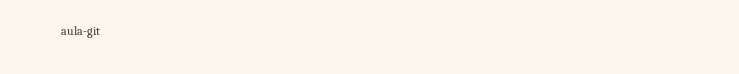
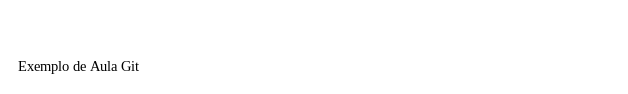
- aula-git
+ Exemplo de Aula Git

